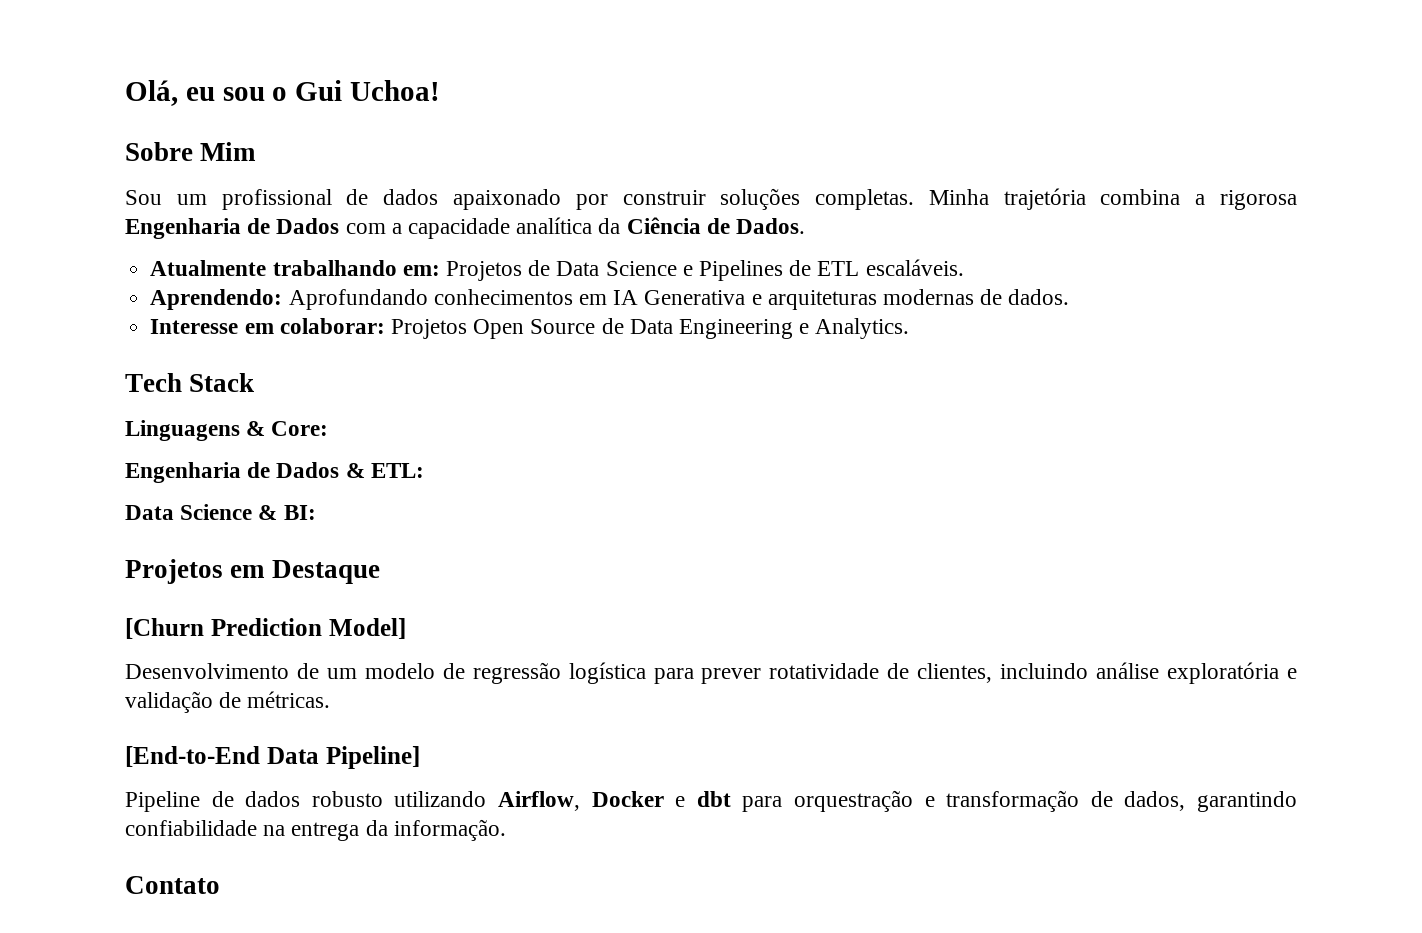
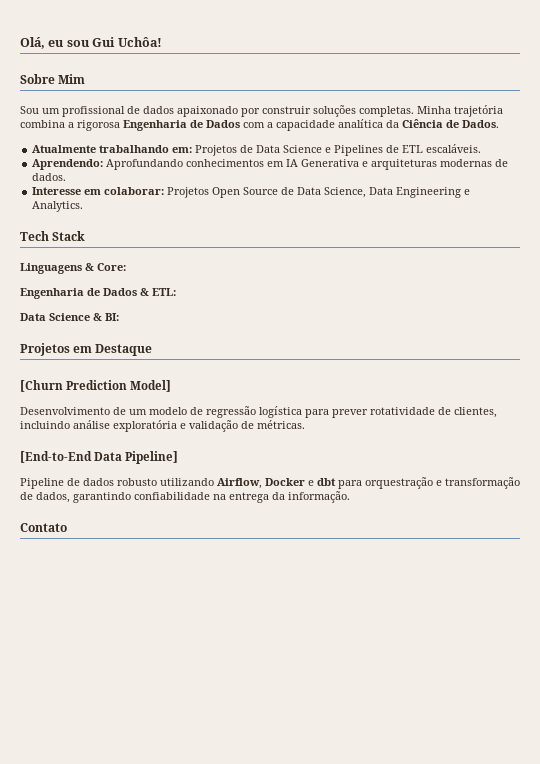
- Olá, eu sou o Gui Uchoa!
+ Olá, eu sou Gui Uchôa!
- Interesse em colaborar: Projetos Open Source de Data Engineering e Analytics.
+ Interesse em colaborar: Projetos Open Source de Data Science, Data Engineering e Analytics.

